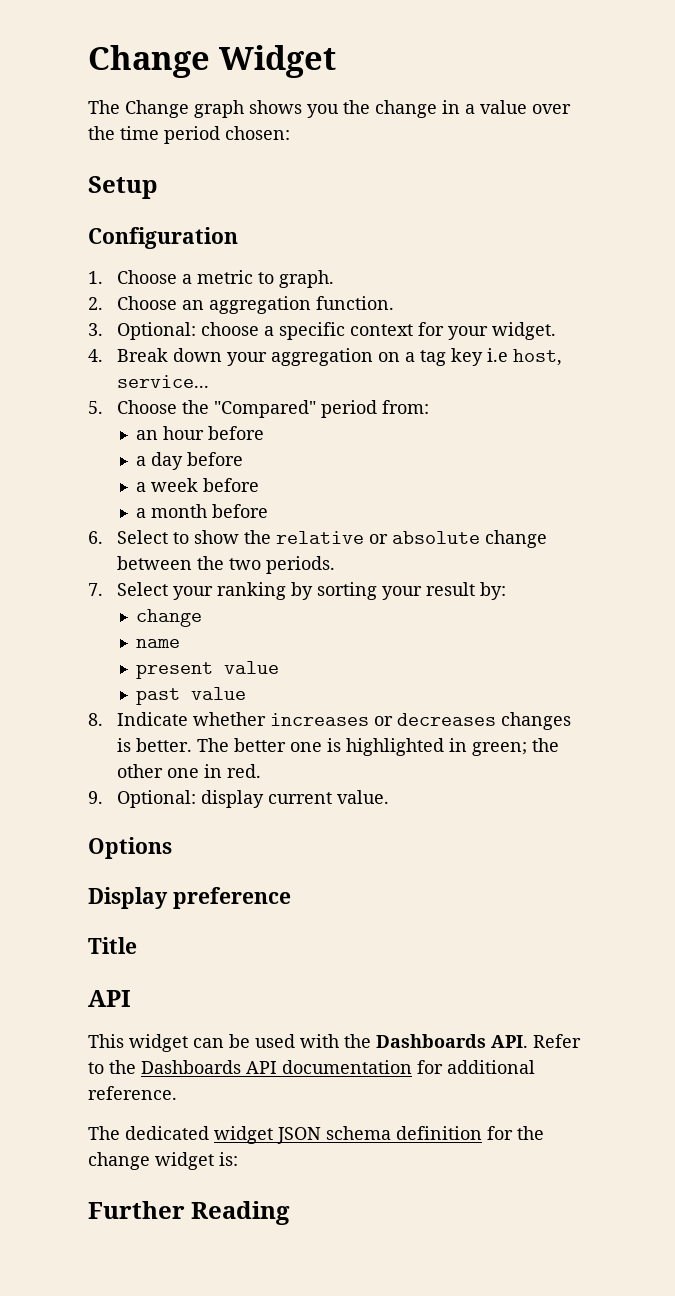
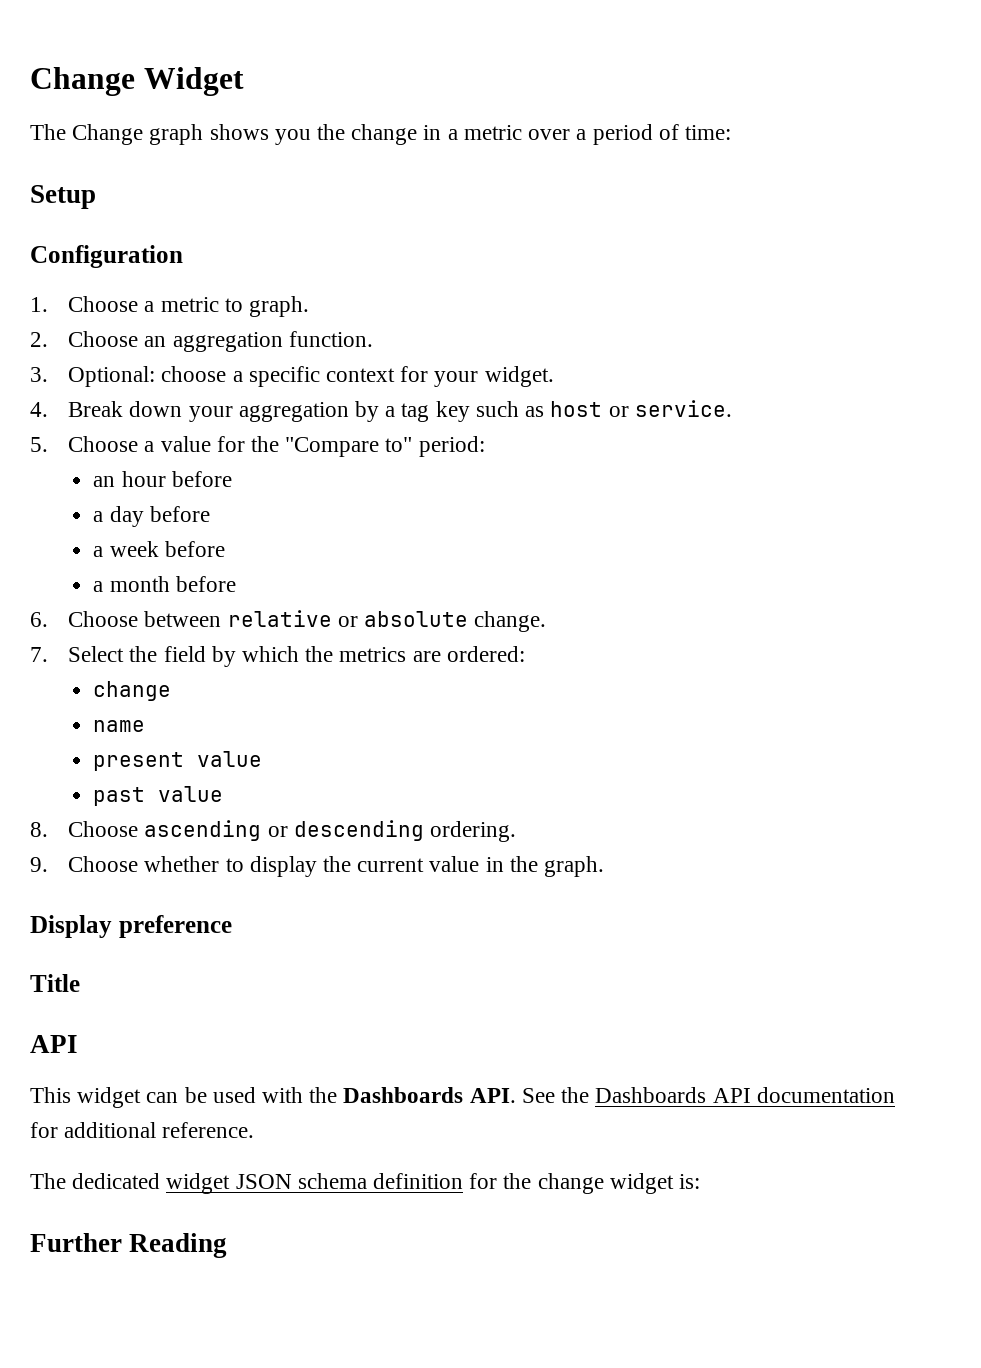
- The Change graph shows you the change in a value over the time period chosen:
+ The Change graph shows you the change in a metric over a period of time:
- 4. Break down your aggregation on a tag key i.e host, service...
- 5. Choose the "Compared" period from:
+ 4. Break down your aggregation by a tag key such as host or service.
+ 5. Choose a value for the "Compare to" period:
- 6. Select to show the relative or absolute change between the two periods.
- 7. Select your ranking by sorting your result by:
+ 6. Choose between relative or absolute change.
+ 7. Select the field by which the metrics are ordered:
- 8. Indicate whether increases or decreases changes is better. The better one is highlighted in green; the other one in red.
- 9. Optional: display current value.
- Options
+ 8. Choose ascending or descending ordering.
+ 9. Choose whether to display the current value in the graph.
- This widget can be used with the Dashboards API. Refer to the Dashboards API documentation for additional reference.
+ This widget can be used with the Dashboards API. See the Dashboards API documentation for additional reference.

